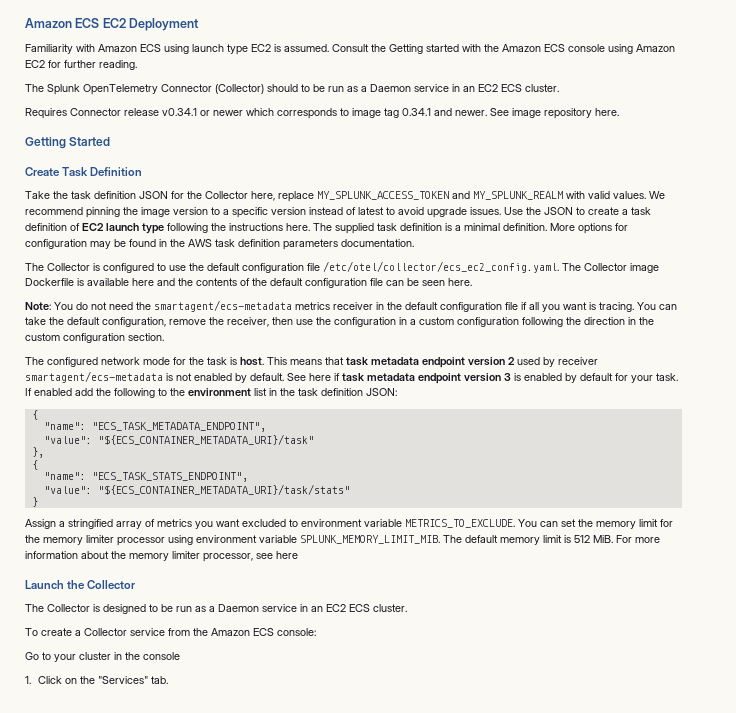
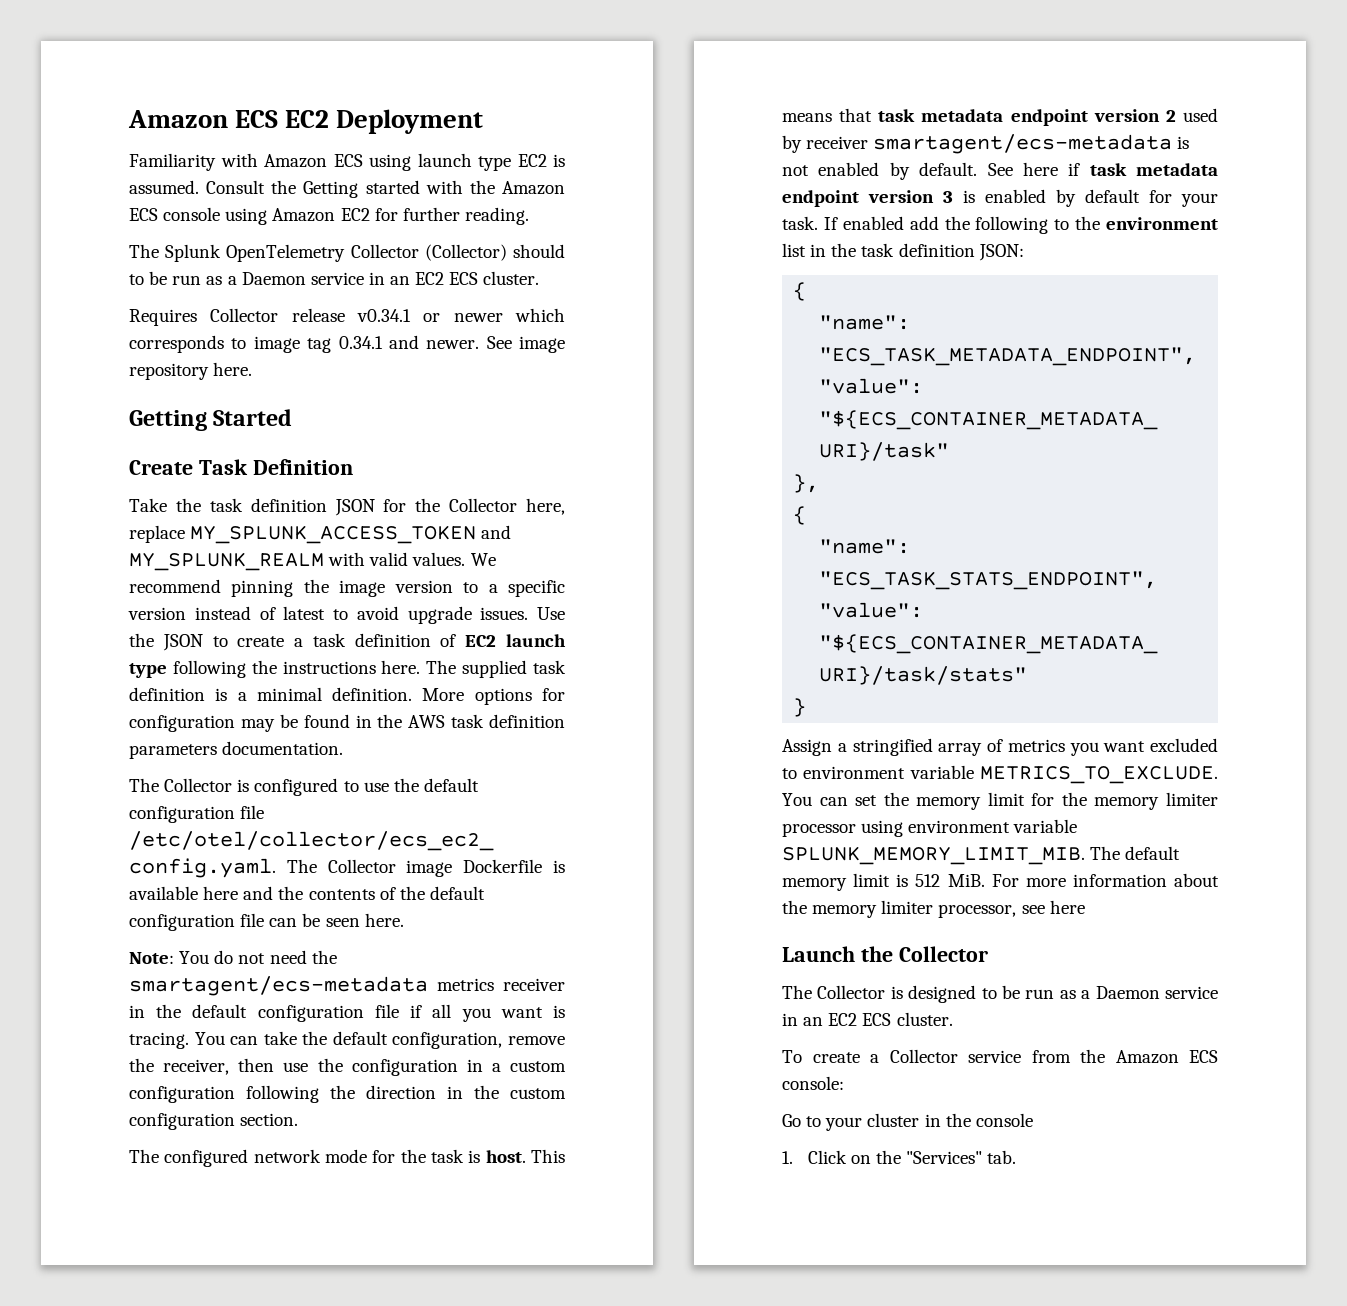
- The Splunk OpenTelemetry Connector (Collector) should to be run as a Daemon service in an EC2 ECS cluster.
+ The Splunk OpenTelemetry Collector (Collector) should to be run as a Daemon service in an EC2 ECS cluster.
- Requires Connector release v0.34.1 or newer which corresponds to image tag 0.34.1 and newer.
+ Requires Collector release v0.34.1 or newer which corresponds to image tag 0.34.1 and newer.

